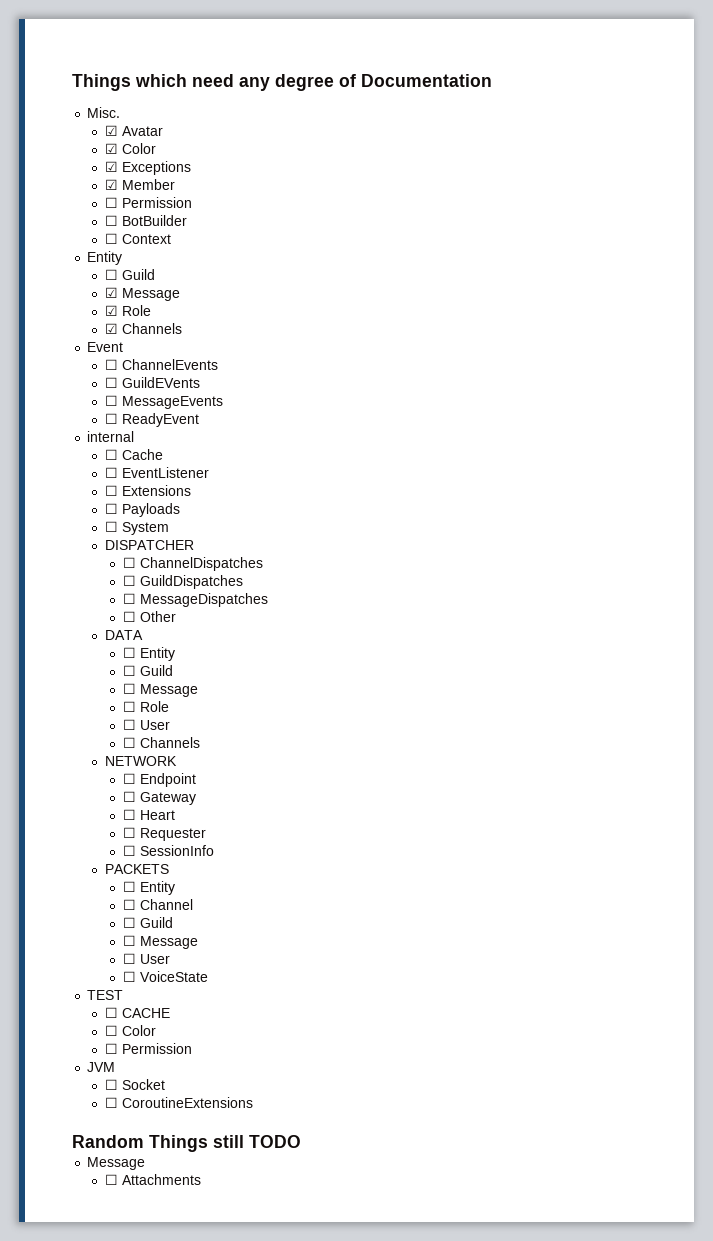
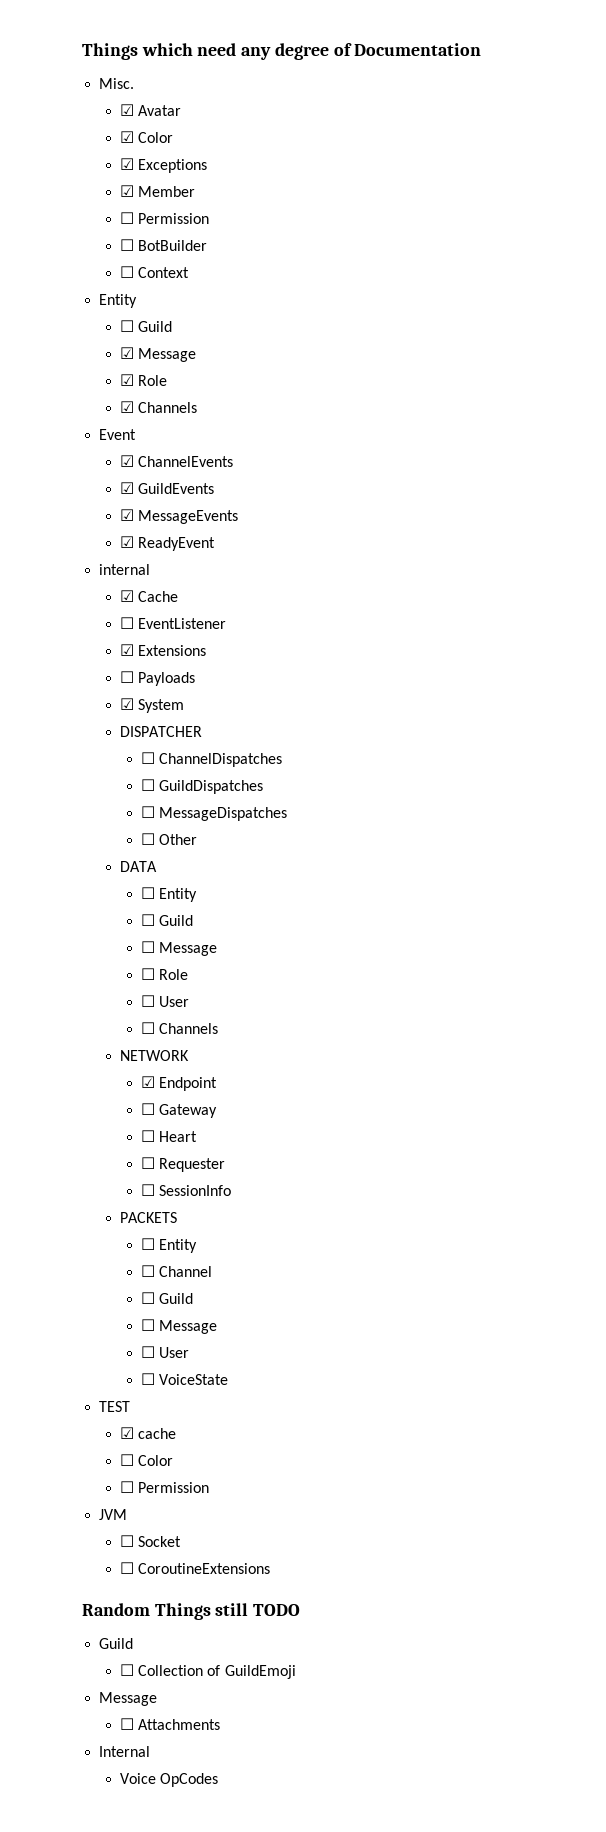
- ☐ ChannelEvents
+ ☑ ChannelEvents
- ☐ GuildEVents
- ☐ MessageEvents
+ ☑ GuildEvents
+ ☑ MessageEvents
- ☐ ReadyEvent
+ ☑ ReadyEvent
- ☐ Cache
+ ☑ Cache
- ☐ Extensions
+ ☑ Extensions
- ☐ System
+ ☑ System
- ☐ Endpoint
+ ☑ Endpoint
- ☐ CACHE
+ ☑ cache
  Random Things still TODO
+ Guild
+ ☐ Collection of GuildEmoji
+ Internal
+ Voice OpCodes

